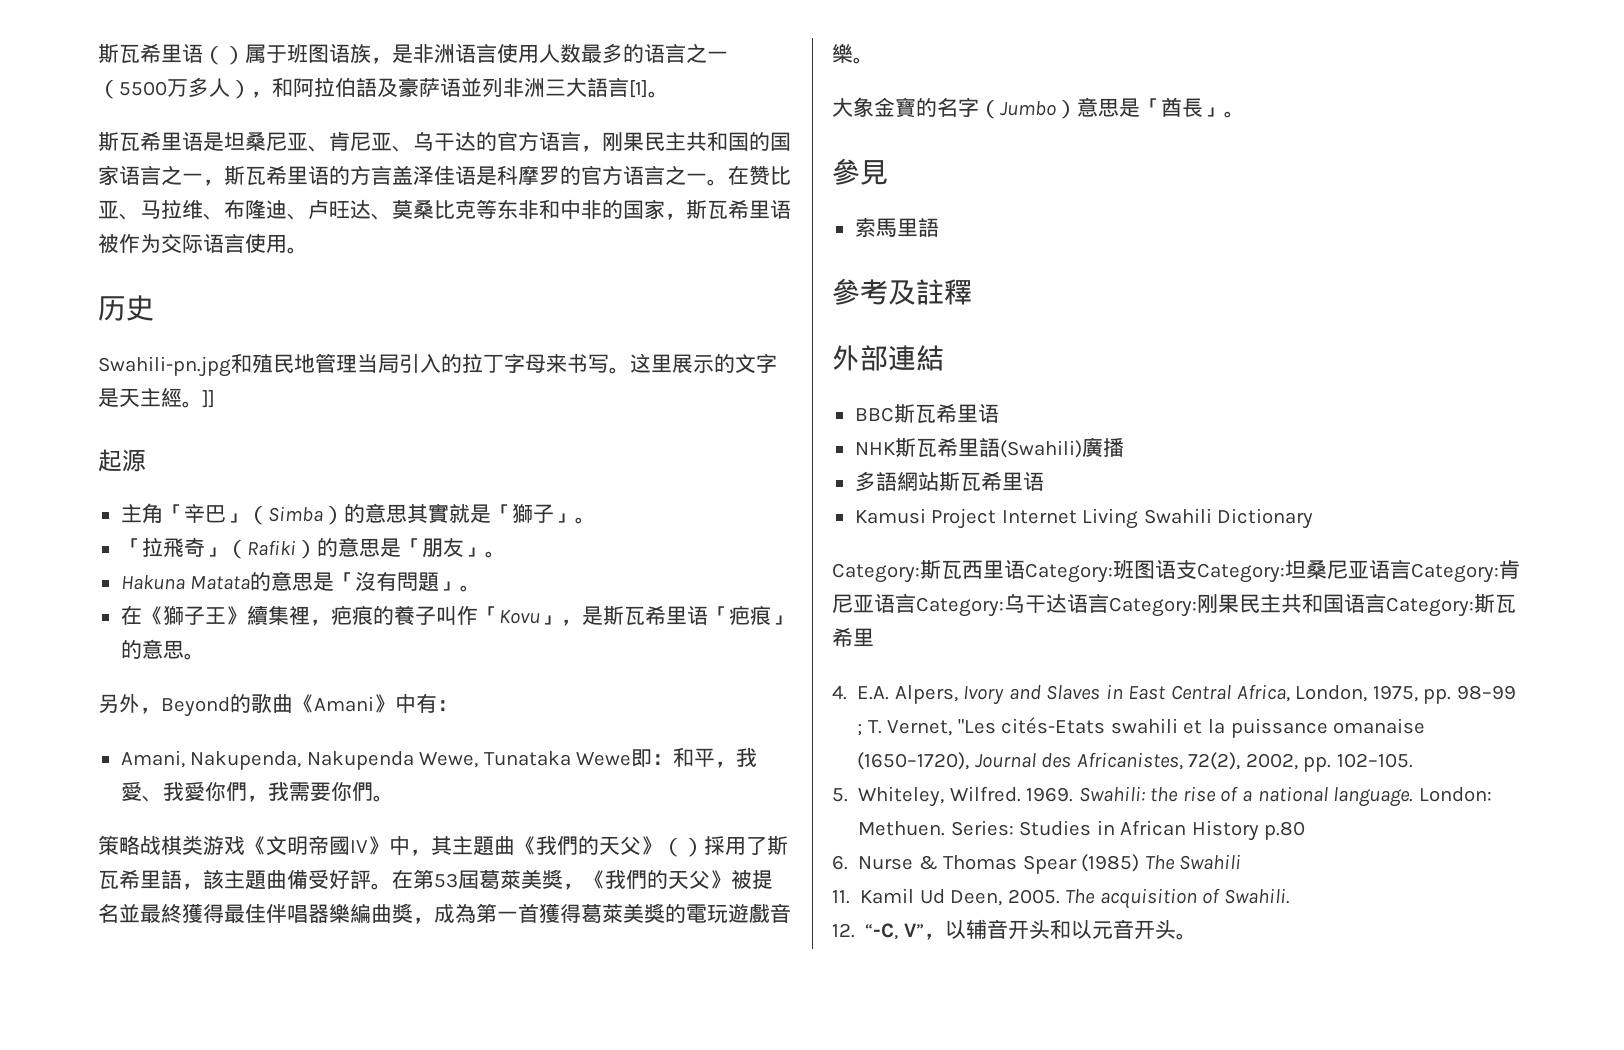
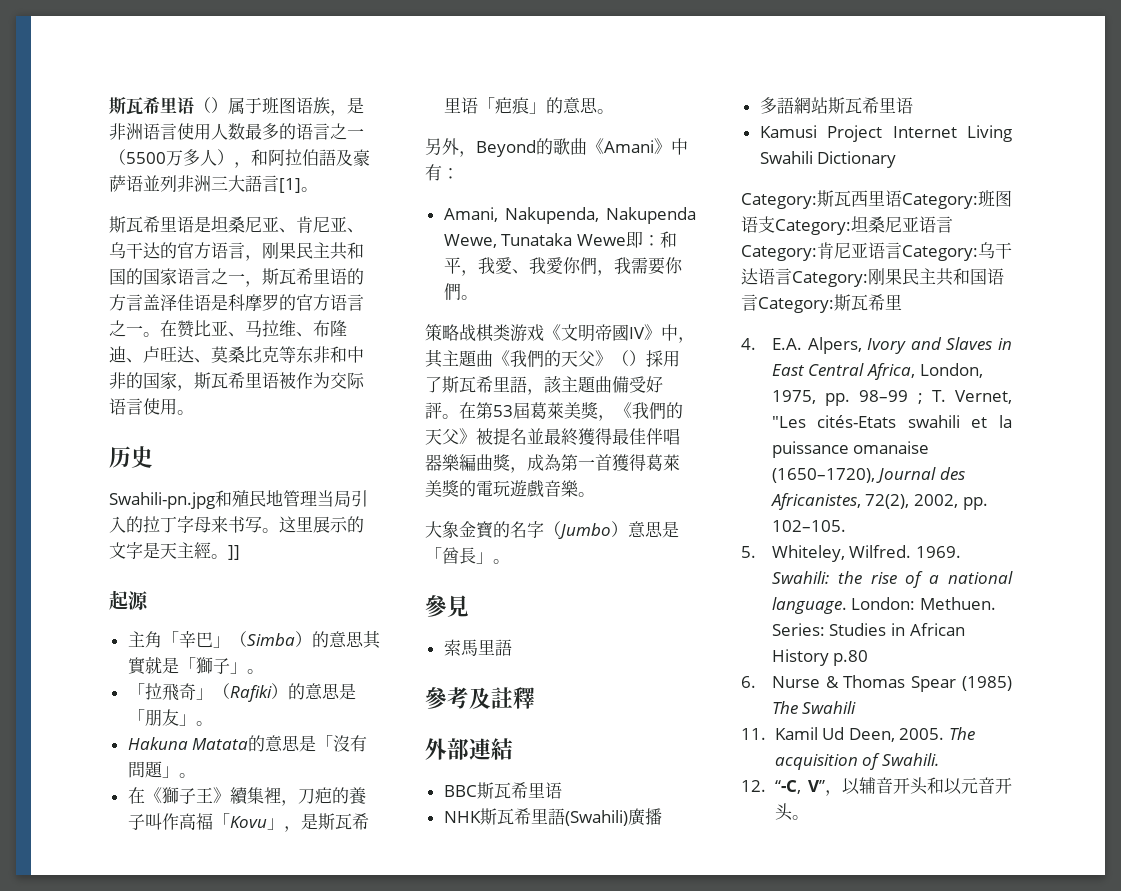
- 在《獅子王》續集裡，疤痕的養子叫作「Kovu」，是斯瓦希里语「疤痕」的意思。
+ 在《獅子王》續集裡，刀疤的養子叫作高福「Kovu」，是斯瓦希里语「疤痕」的意思。

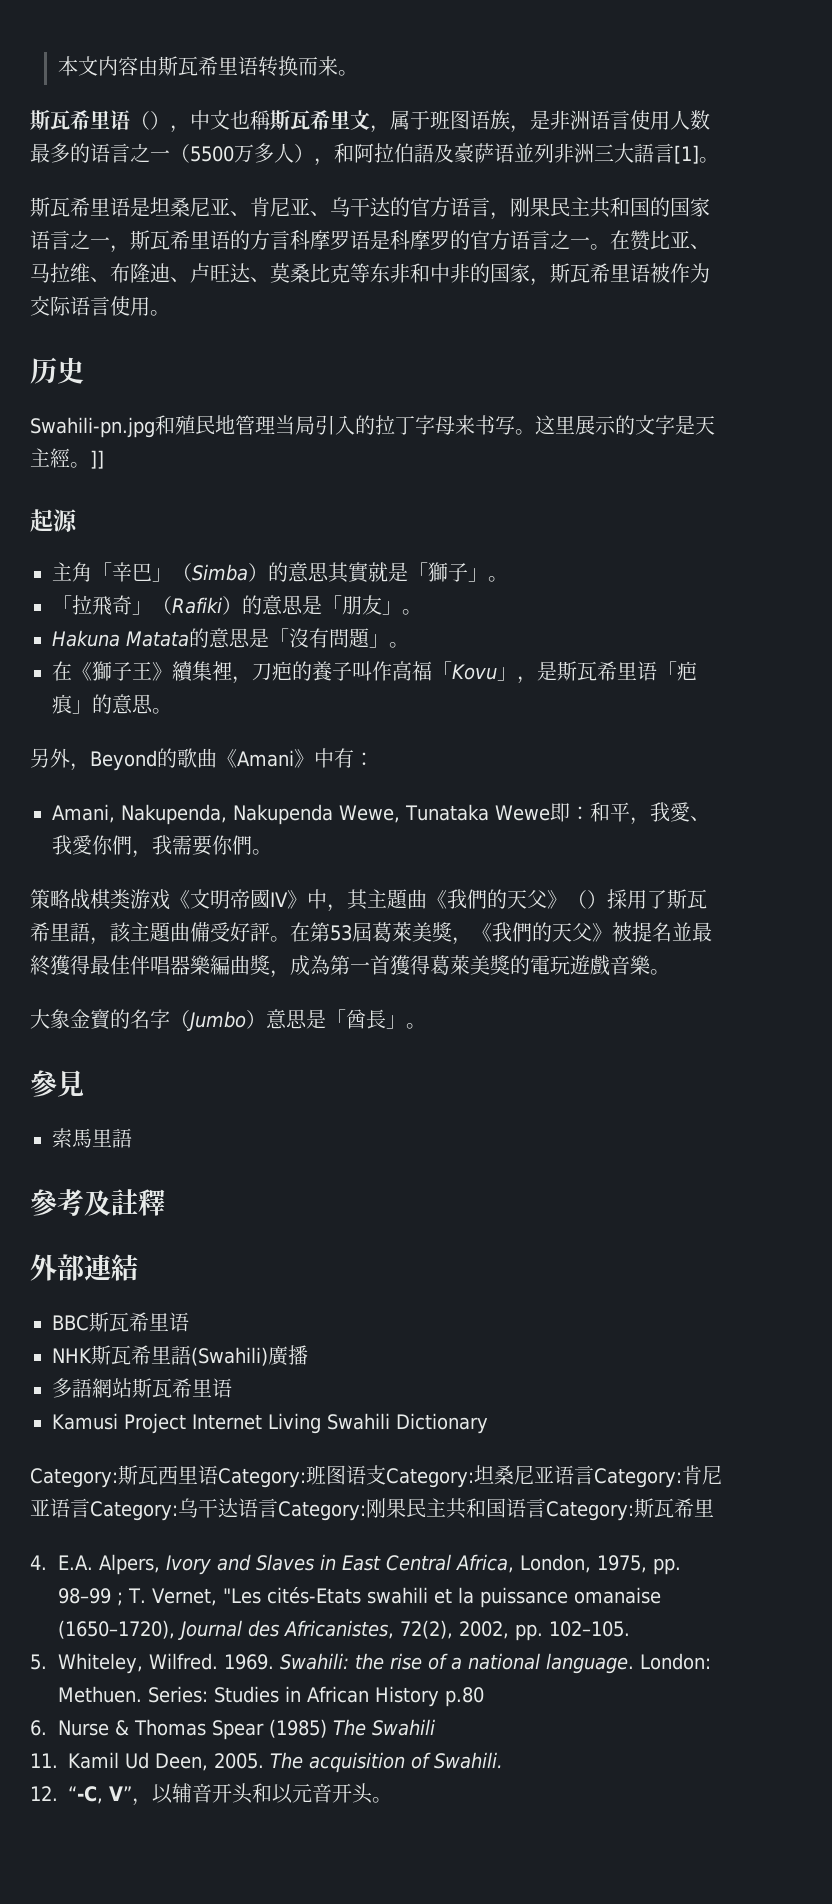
- 斯瓦希里语（）属于班图语族，是非洲语言使用人数最多的语言之一（5500万多人），和阿拉伯語及豪萨语並列非洲三大語言[1]。
+ 本文内容由斯瓦希里语转换而来。
+ 斯瓦希里语（），中文也稱斯瓦希里文，属于班图语族，是非洲语言使用人数最多的语言之一（5500万多人），和阿拉伯語及豪萨语並列非洲三大語言[1]。
- 斯瓦希里语是坦桑尼亚、肯尼亚、乌干达的官方语言，刚果民主共和国的国家语言之一，斯瓦希里语的方言盖泽佳语是科摩罗的官方语言之一。
+ 斯瓦希里语是坦桑尼亚、肯尼亚、乌干达的官方语言，刚果民主共和国的国家语言之一，斯瓦希里语的方言科摩罗语是科摩罗的官方语言之一。

